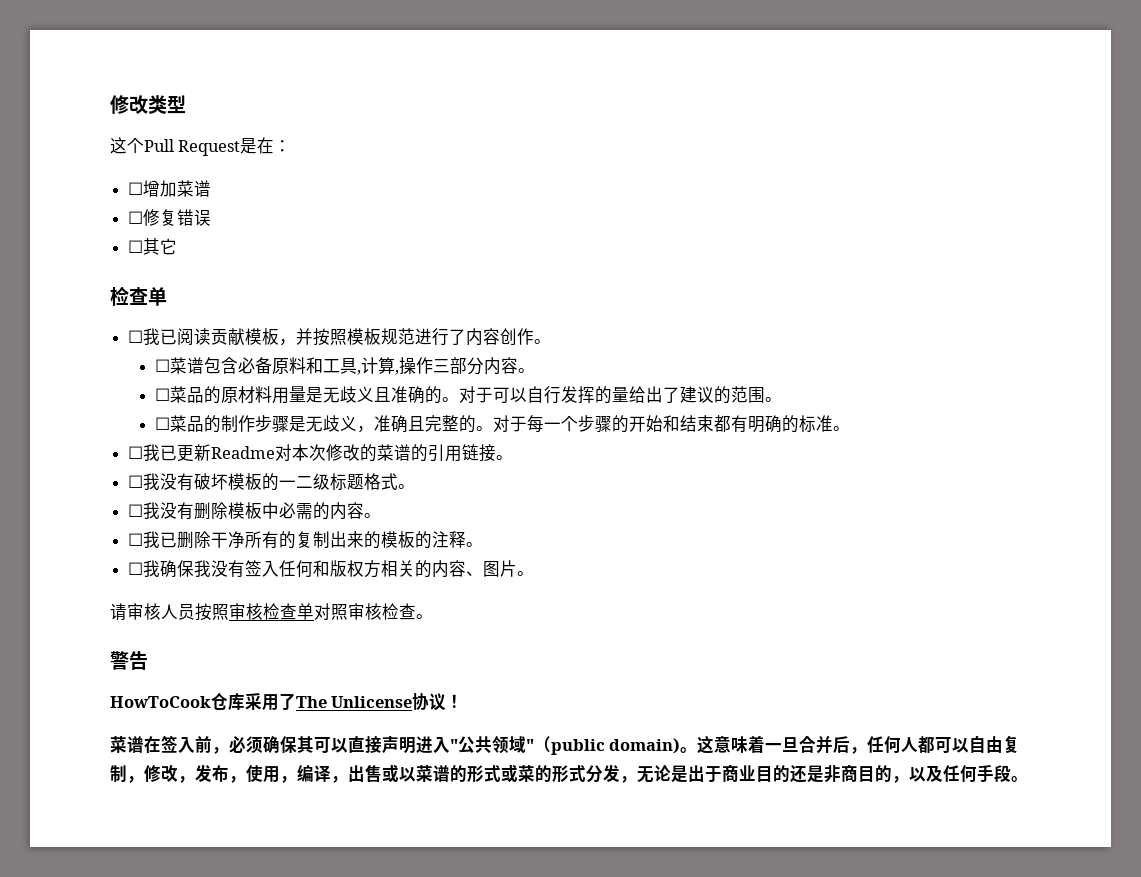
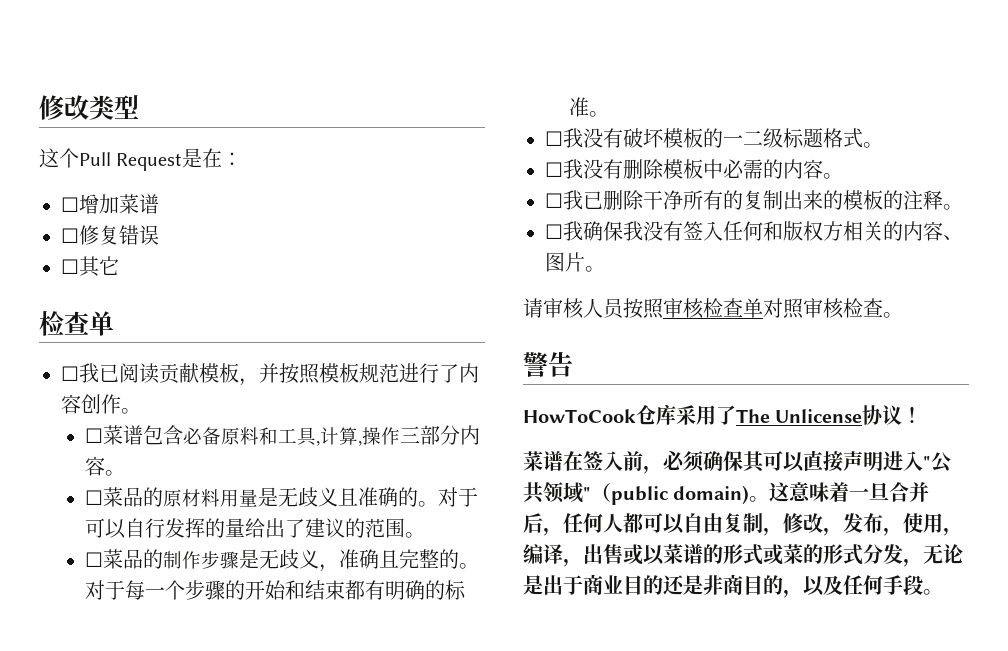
- ☐我已更新Readme对本次修改的菜谱的引用链接。

